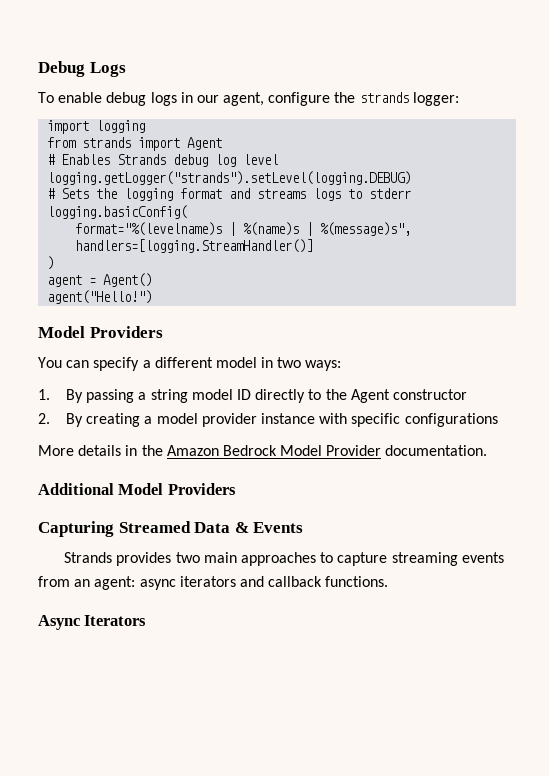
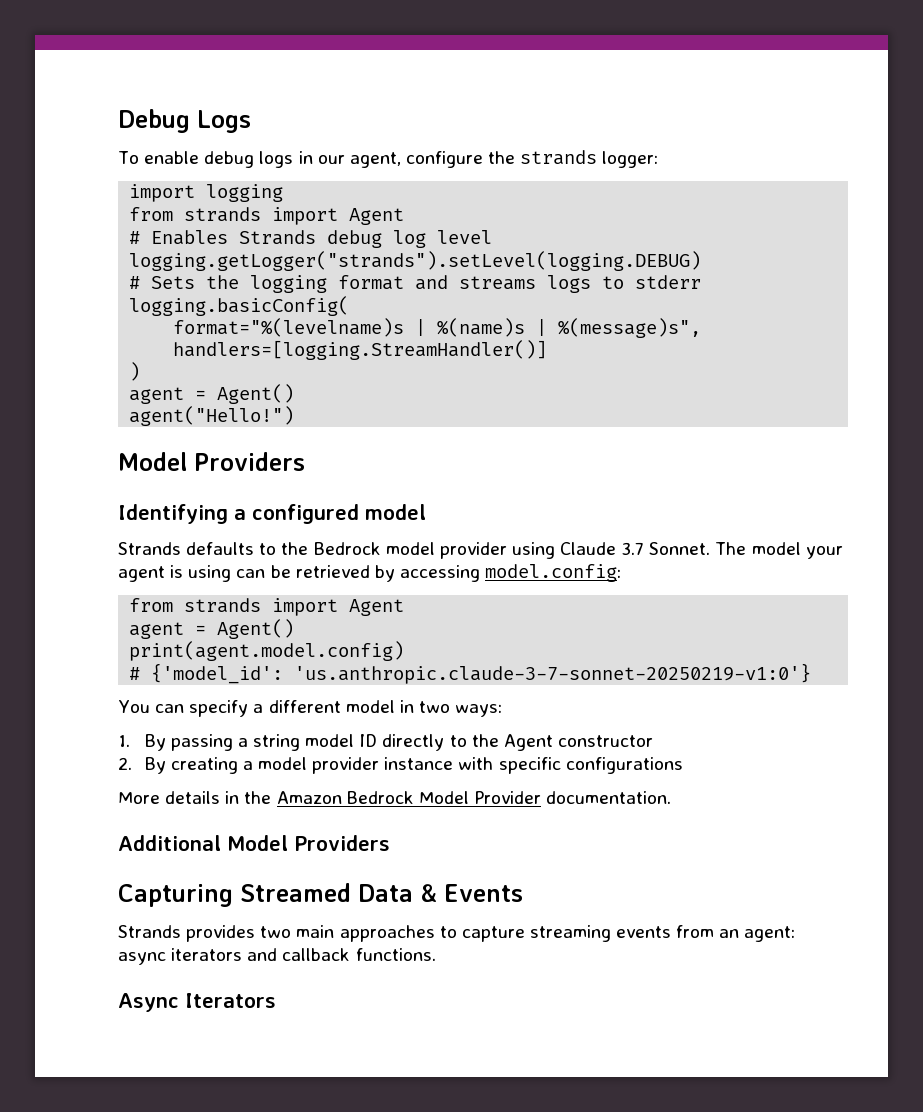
+ Identifying a configured model
+ Strands defaults to the Bedrock model provider using Claude 3.7 Sonnet. The model your agent is using can be retrieved by accessing model.config:
+ from strands import Agent
+ agent = Agent()
+ print(agent.model.config)
+ # {'model_id': 'us.anthropic.claude-3-7-sonnet-20250219-v1:0'}

